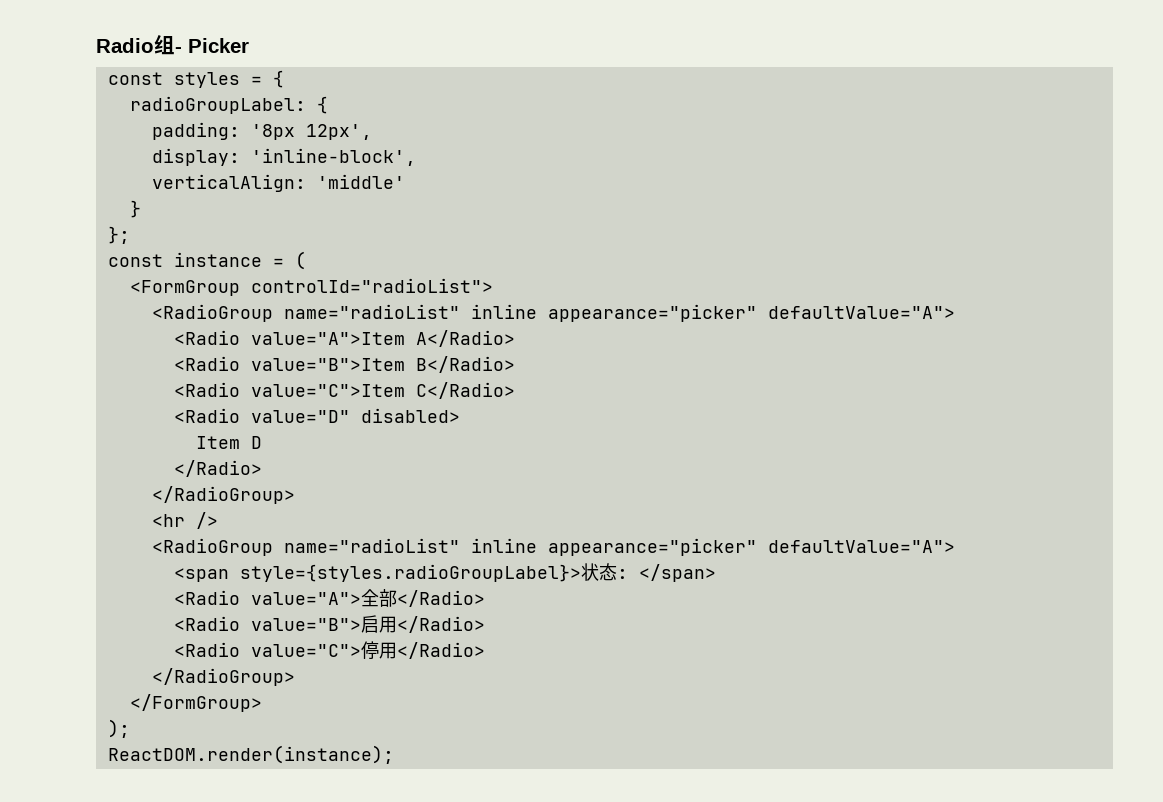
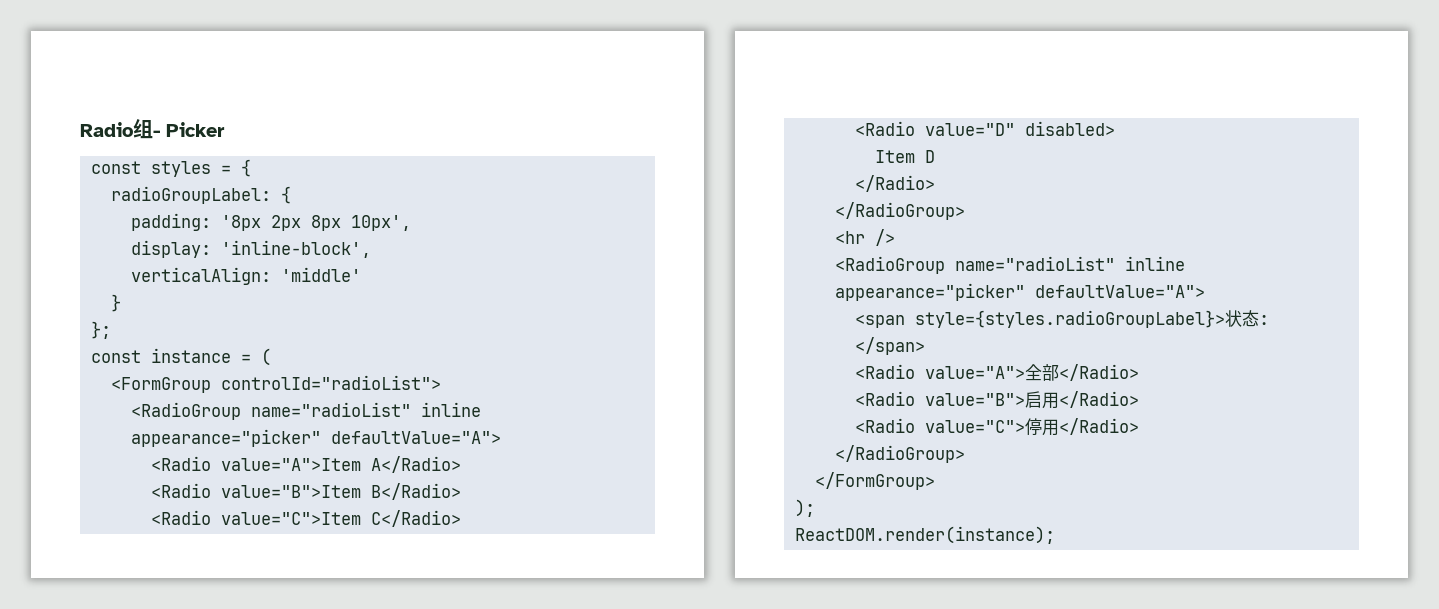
- padding: '8px 12px',
+ padding: '8px 2px 8px 10px',

